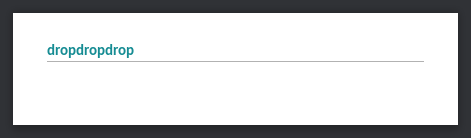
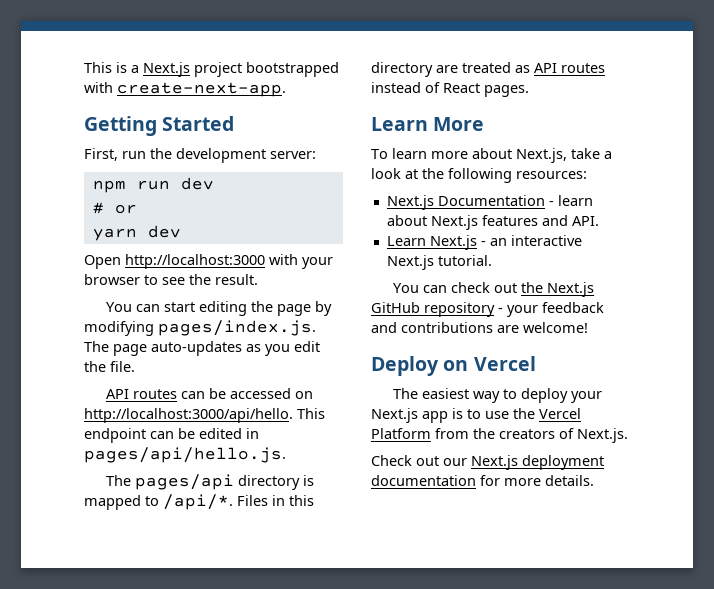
- dropdropdrop
+ This is a Next.js project bootstrapped with create-next-app.
+ Getting Started
+ First, run the development server:
+ npm run dev
+ # or
+ yarn dev
+ Open http://localhost:3000 with your browser to see the result.
+ You can start editing the page by modifying pages/index.js. The page auto-updates as you edit the file.
+ API routes can be accessed on http://localhost:3000/api/hello. This endpoint can be edited in pages/api/hello.js.
+ The pages/api directory is mapped to /api/*. Files in this directory are treated as API routes instead of React pages.
+ Learn More
+ To learn more about Next.js, take a look at the following resources:
+ Next.js Documentation - learn about Next.js features and API.
+ Learn Next.js - an interactive Next.js tutorial.
+ You can check out the Next.js GitHub repository - your feedback and contributions are welcome!
+ Deploy on Vercel
+ The easiest way to deploy your Next.js app is to use the Vercel Platform from the creators of Next.js.
+ Check out our Next.js deployment documentation for more details.

